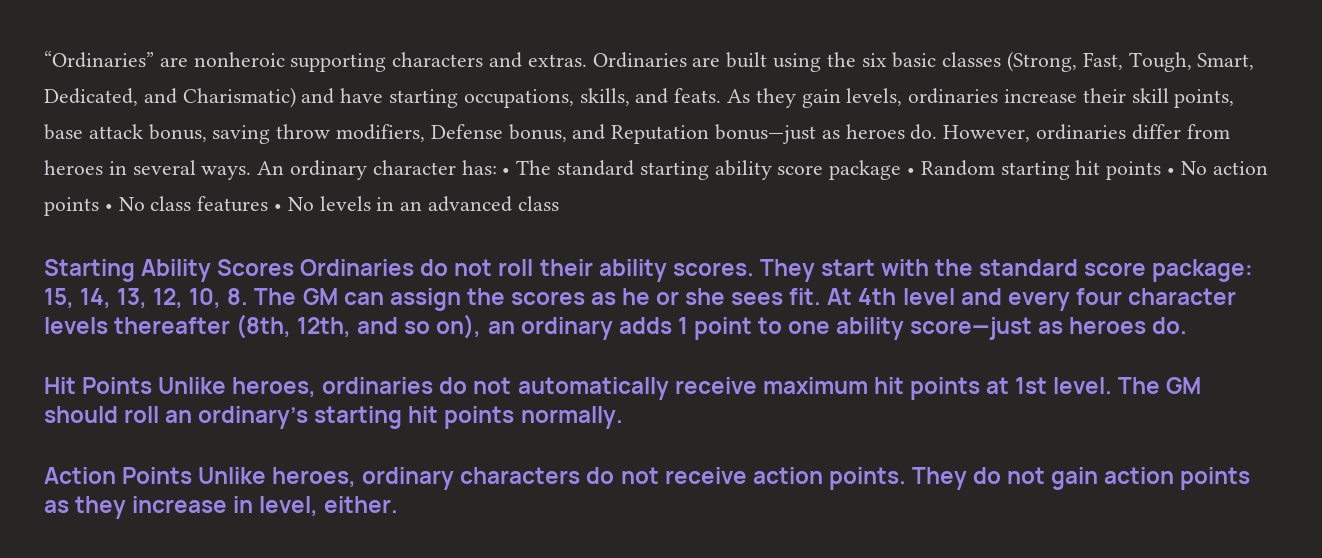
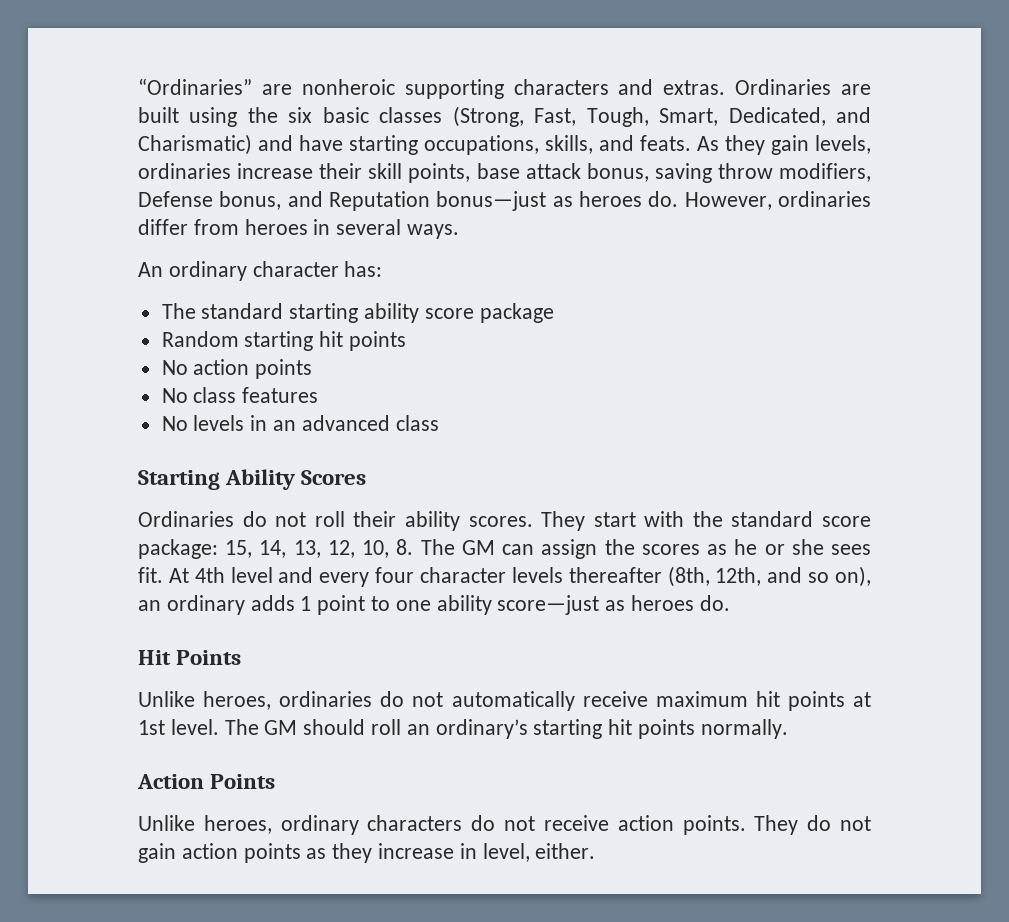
- However, ordinaries differ from heroes in several ways. An ordinary character has: • The standard starting ability score package • Random starting hit points • No action points • No class features • No levels in an advanced class
+ However, ordinaries differ from heroes in several ways.
+ An ordinary character has:
+ The standard starting ability score package
+ Random starting hit points
+ No action points
+ No class features
+ No levels in an advanced class
- Starting Ability Scores Ordinaries do not roll their ability scores.
+ Starting Ability Scores
+ Ordinaries do not roll their ability scores.
- Hit Points Unlike heroes, ordinaries do not automatically receive maximum hit points at 1st level.
+ Hit Points
+ Unlike heroes, ordinaries do not automatically receive maximum hit points at 1st level.
- Action Points Unlike heroes, ordinary characters do not receive action points.
+ Action Points
+ Unlike heroes, ordinary characters do not receive action points.

